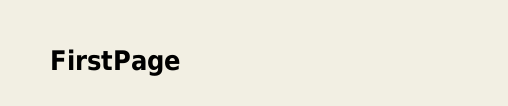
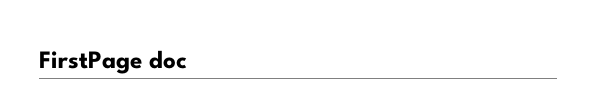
- FirstPage
+ FirstPage doc

